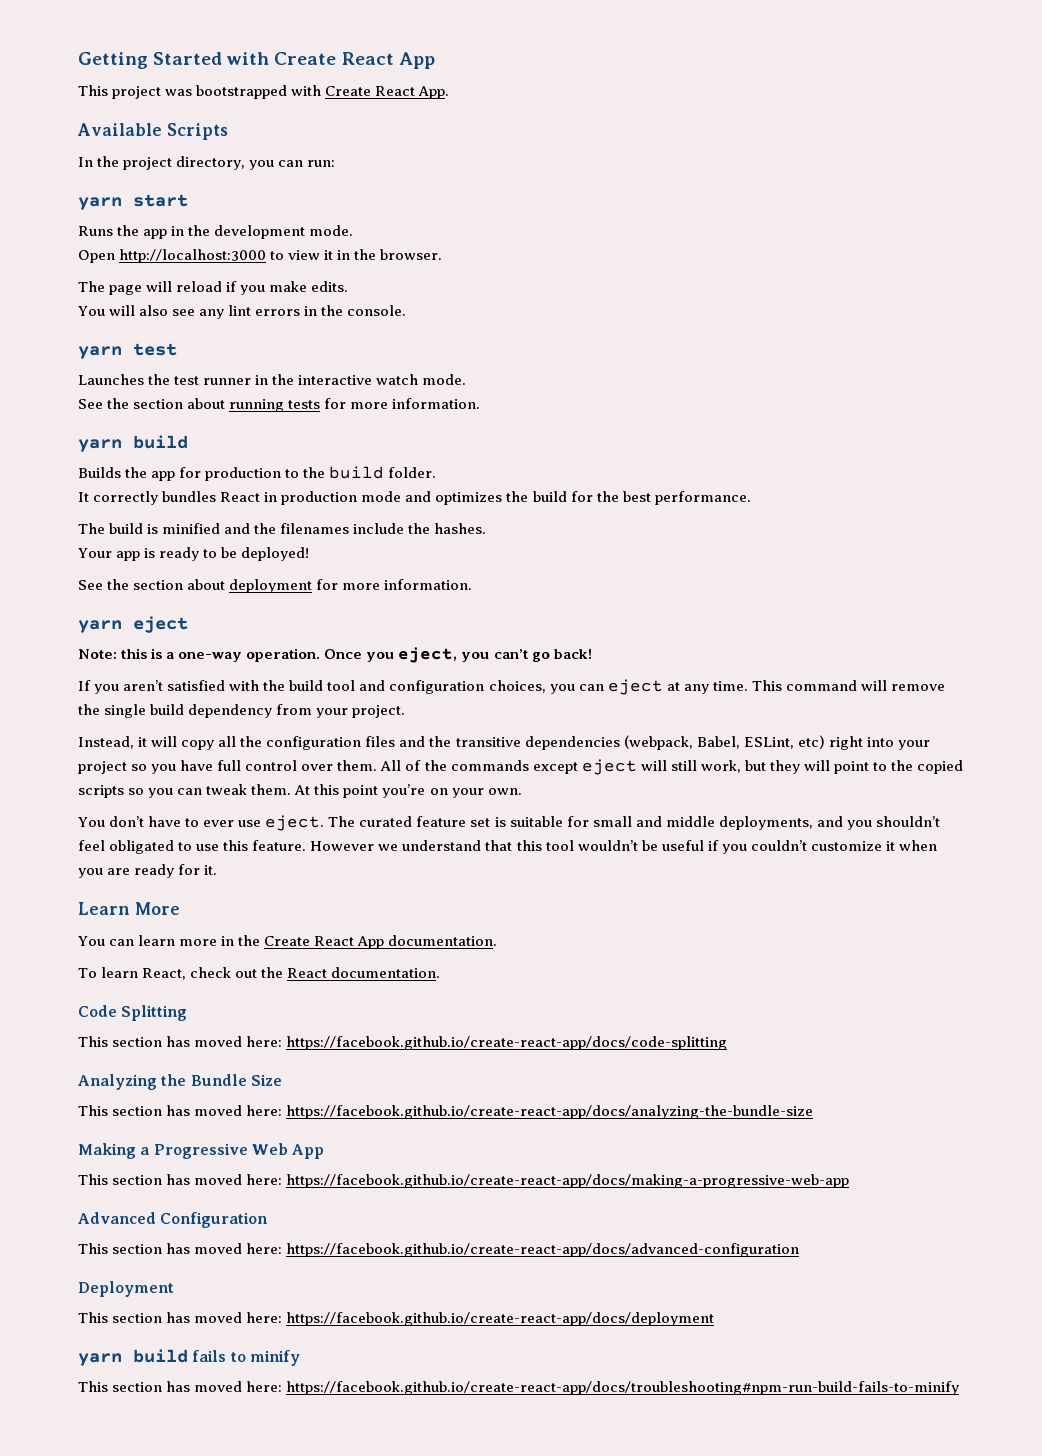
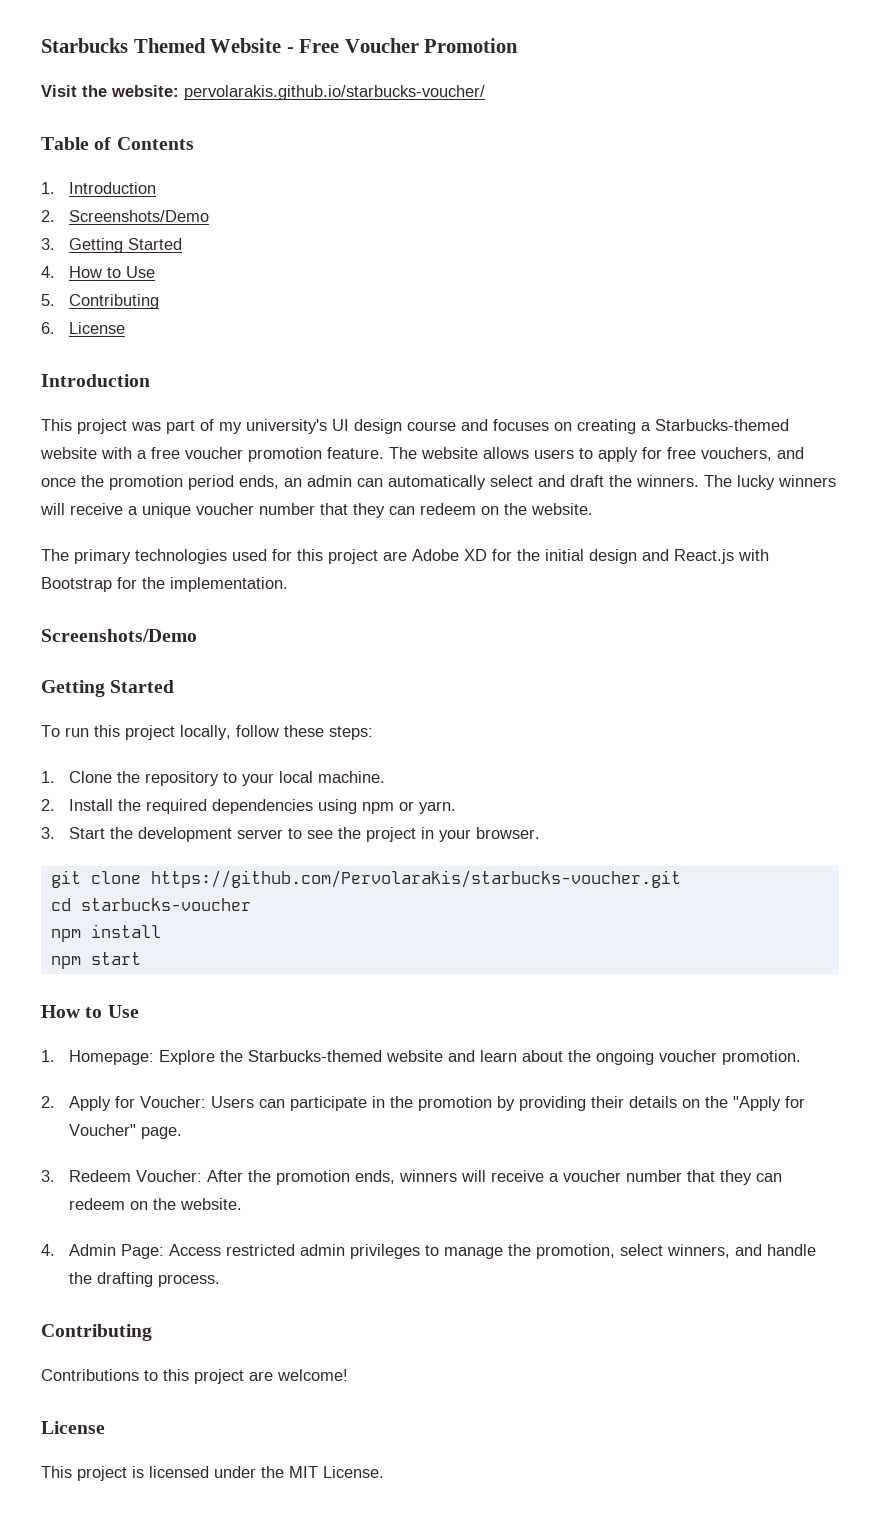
- Getting Started with Create React App
- This project was bootstrapped with Create React App.
- Available Scripts
- In the project directory, you can run:
- yarn start
- Runs the app in the development mode.
- Open http://localhost:3000 to view it in the browser.
- The page will reload if you make edits.
- You will also see any lint errors in the console.
- yarn test
- Launches the test runner in the interactive watch mode.
- See the section about running tests for more information.
- yarn build
- Builds the app for production to the build folder.
- It correctly bundles React in production mode and optimizes the build for the best performance.
- The build is minified and the filenames include the hashes.
- Your app is ready to be deployed!
- See the section about deployment for more information.
- yarn eject
- Note: this is a one-way operation. Once you eject, you can’t go back!
- If you aren’t satisfied with the build tool and configuration choices, you can eject at any time. This command will remove the single build dependency from your project.
- Instead, it will copy all the configuration files and the transitive dependencies (webpack, Babel, ESLint, etc) right into your project so you have full control over them. All of the commands except eject will still work, but they will point to the copied scripts so you can tweak them. At this point you’re on your own.
- You don’t have to ever use eject. The curated feature set is suitable for small and middle deployments, and you shouldn’t feel obligated to use this feature. However we understand that this tool wouldn’t be useful if you couldn’t customize it when you are ready for it.
- Learn More
- You can learn more in the Create React App documentation.
- To learn React, check out the React documentation.
- Code Splitting
- This section has moved here: https://facebook.github.io/create-react-app/docs/code-splitting
- Analyzing the Bundle Size
- This section has moved here: https://facebook.github.io/create-react-app/docs/analyzing-the-bundle-size
- Making a Progressive Web App
- This section has moved here: https://facebook.github.io/create-react-app/docs/making-a-progressive-web-app
- Advanced Configuration
- This section has moved here: https://facebook.github.io/create-react-app/docs/advanced-configuration
- Deployment
- This section has moved here: https://facebook.github.io/create-react-app/docs/deployment
- yarn build fails to minify
- This section has moved here: https://facebook.github.io/create-react-app/docs/troubleshooting#npm-run-build-fails-to-minify
+ Starbucks Themed Website - Free Voucher Promotion
+ Visit the website: pervolarakis.github.io/starbucks-voucher/
+ Table of Contents
+ 1. Introduction
+ 2. Screenshots/Demo
+ 3. Getting Started
+ 4. How to Use
+ 5. Contributing
+ 6. License
+ Introduction
+ This project was part of my university's UI design course and focuses on creating a Starbucks-themed website with a free voucher promotion feature. The website allows users to apply for free vouchers, and once the promotion period ends, an admin can automatically select and draft the winners. The lucky winners will receive a unique voucher number that they can redeem on the website.
+ The primary technologies used for this project are Adobe XD for the initial design and React.js with Bootstrap for the implementation.
+ Screenshots/Demo
+ Getting Started
+ To run this project locally, follow these steps:
+ 1. Clone the repository to your local machine.
+ 2. Install the required dependencies using npm or yarn.
+ 3. Start the development server to see the project in your browser.
+ git clone https://github.com/Pervolarakis/starbucks-voucher.git
+ cd starbucks-voucher
+ npm install
+ npm start
+ How to Use
+ 1. Homepage: Explore the Starbucks-themed website and learn about the ongoing voucher promotion.
+ 2. Apply for Voucher: Users can participate in the promotion by providing their details on the "Apply for Voucher" page.
+ 3. Redeem Voucher: After the promotion ends, winners will receive a voucher number that they can redeem on the website.
+ 4. Admin Page: Access restricted admin privileges to manage the promotion, select winners, and handle the drafting process.
+ Contributing
+ Contributions to this project are welcome!
+ License
+ This project is licensed under the MIT License.

